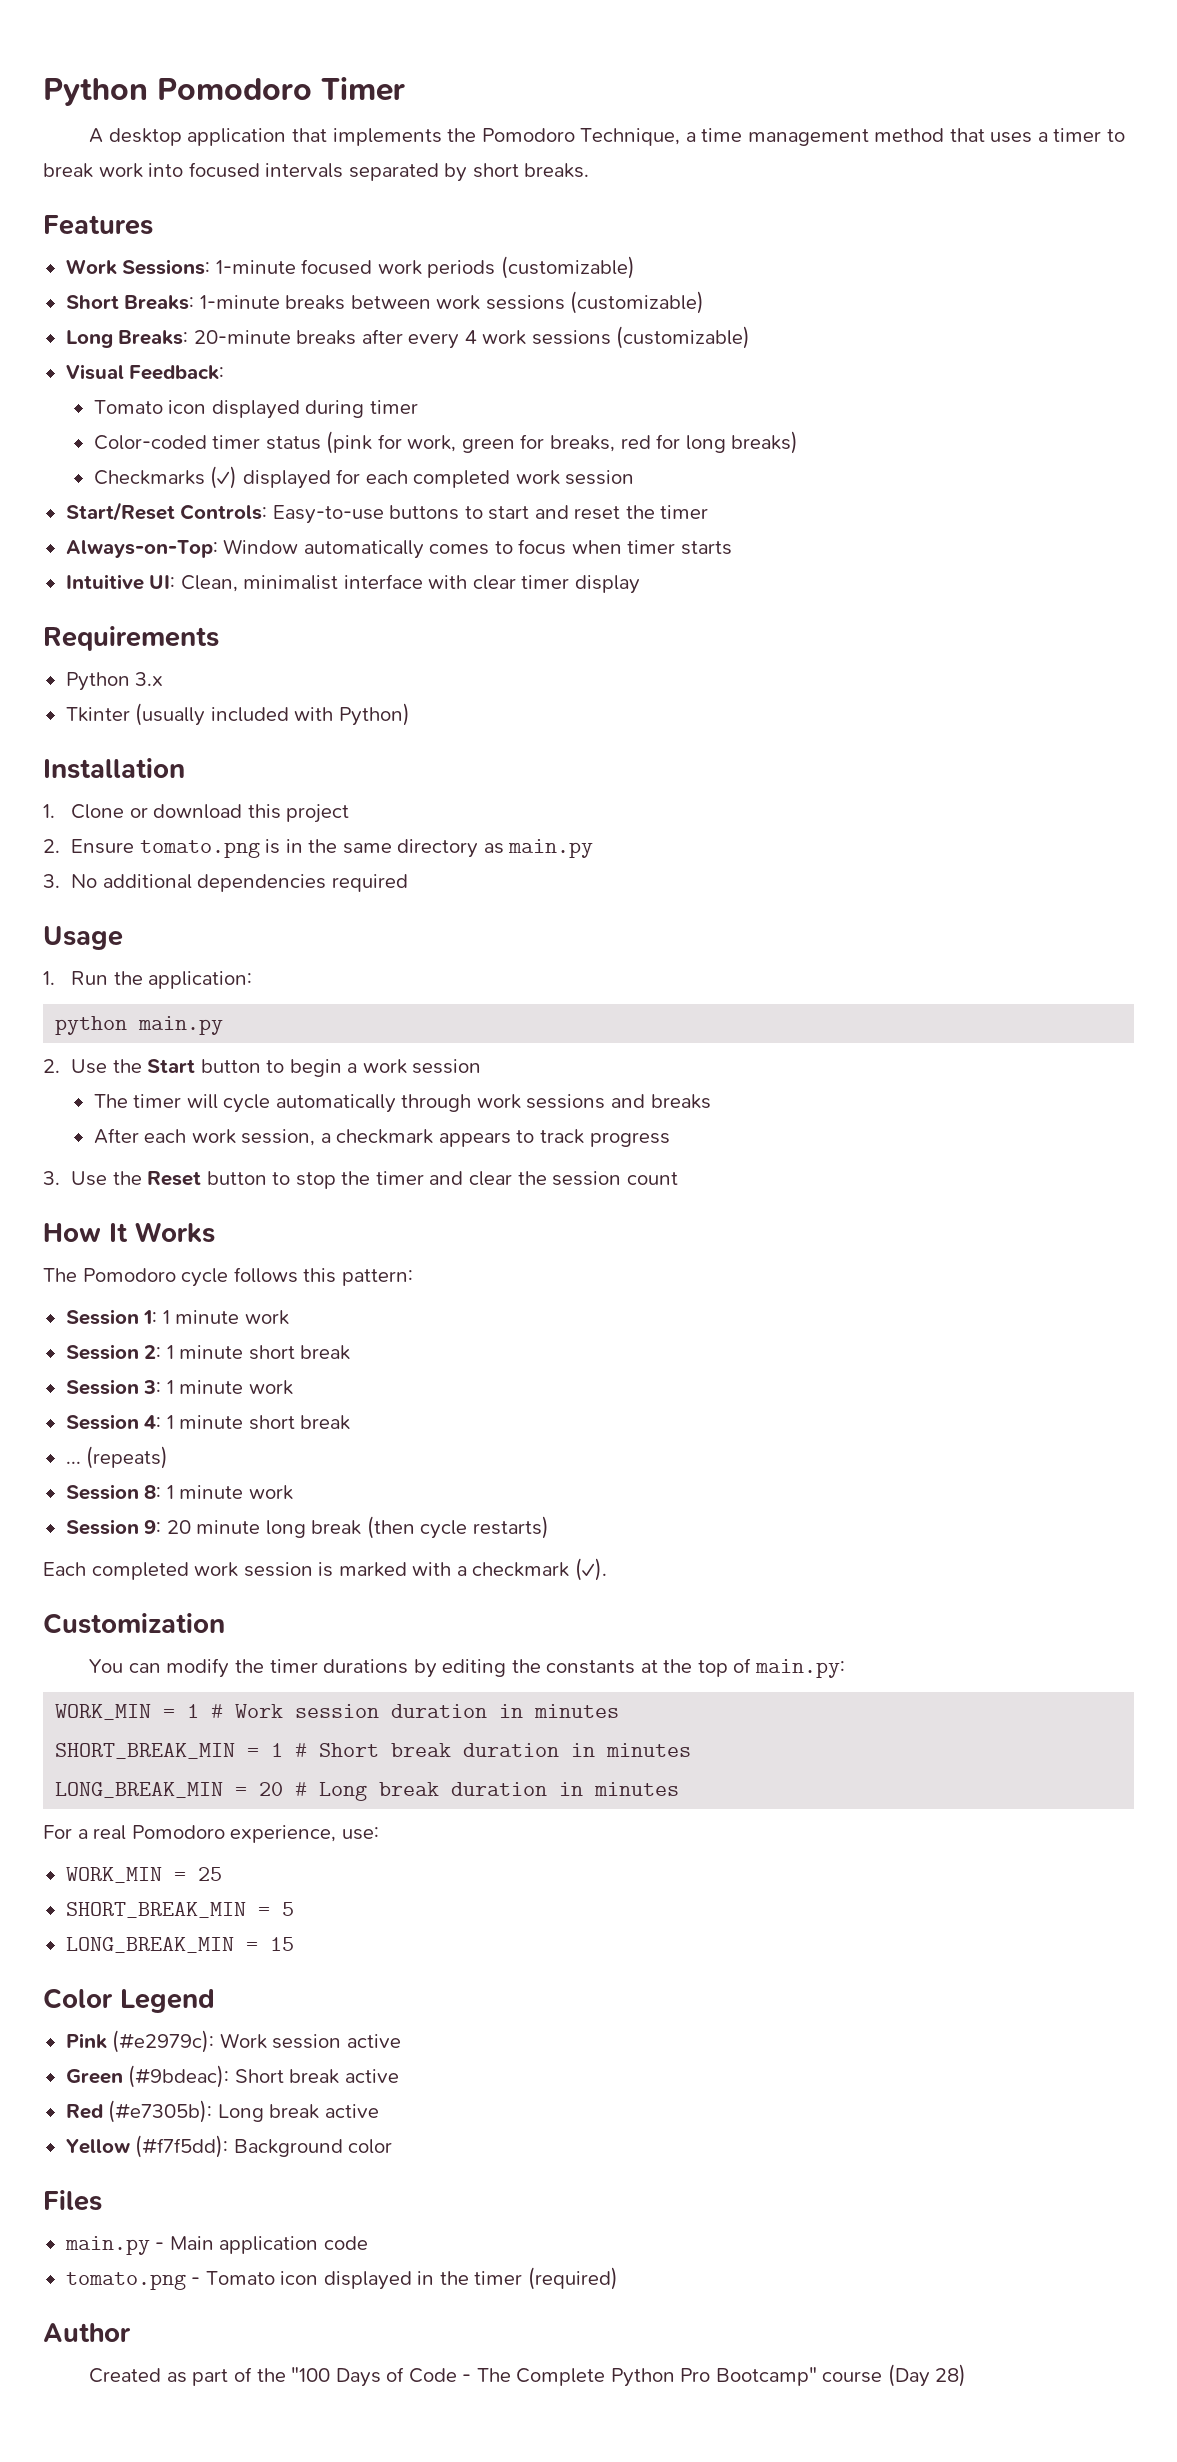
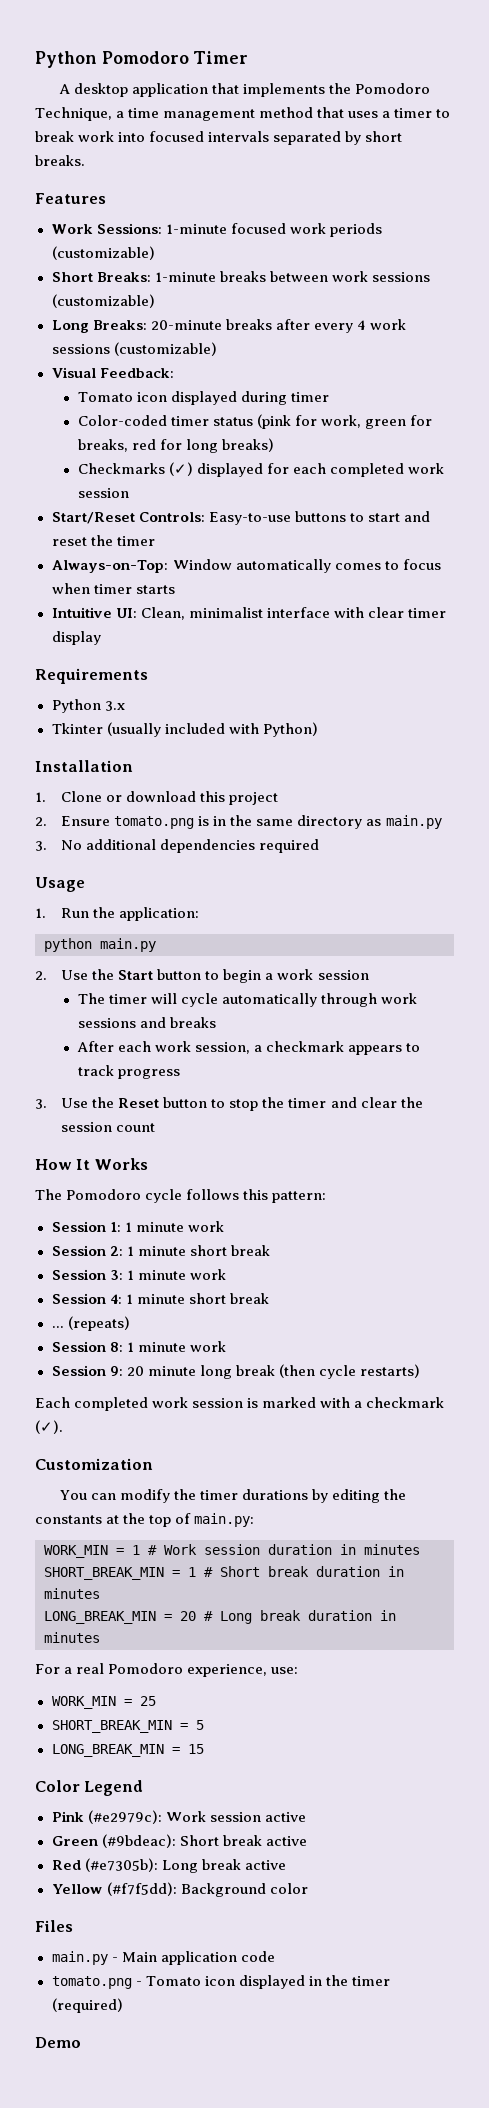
- Author
- Created as part of the "100 Days of Code - The Complete Python Pro Bootcamp" course (Day 28)
+ Demo

